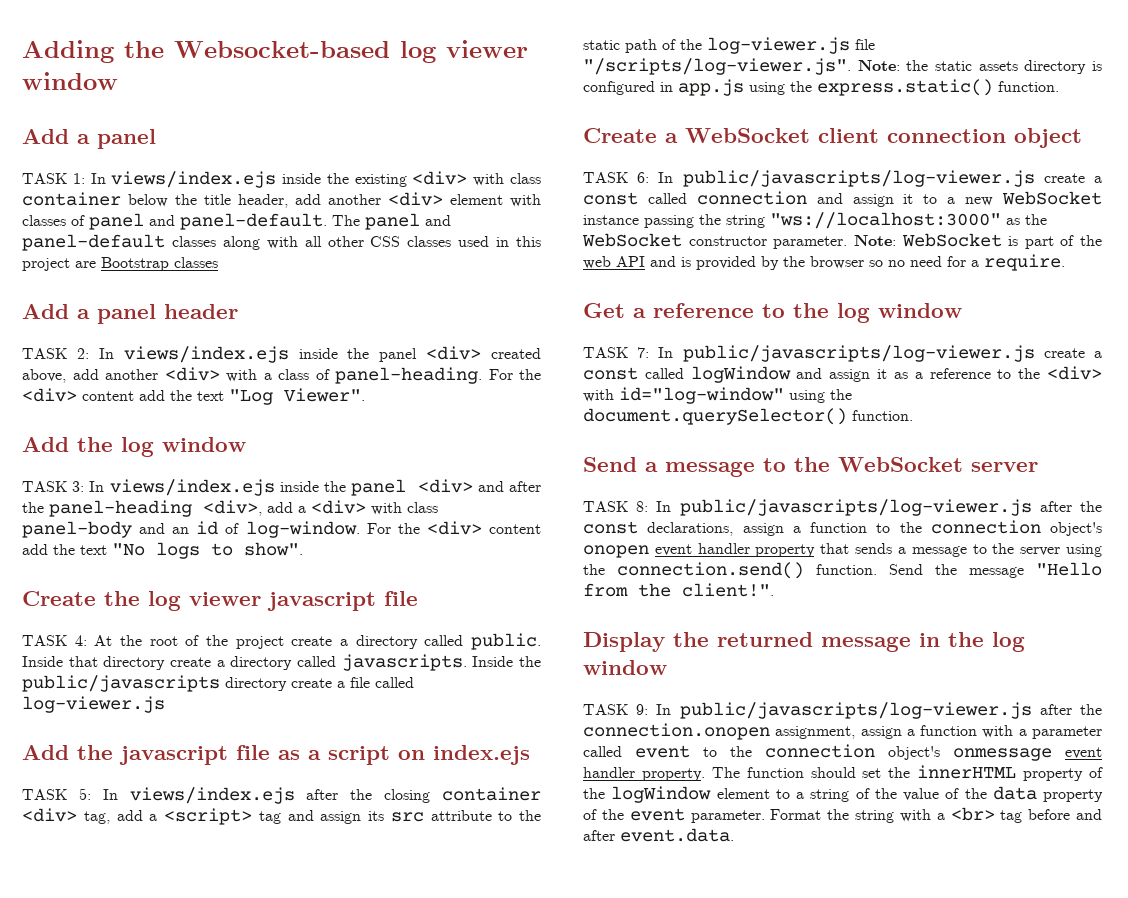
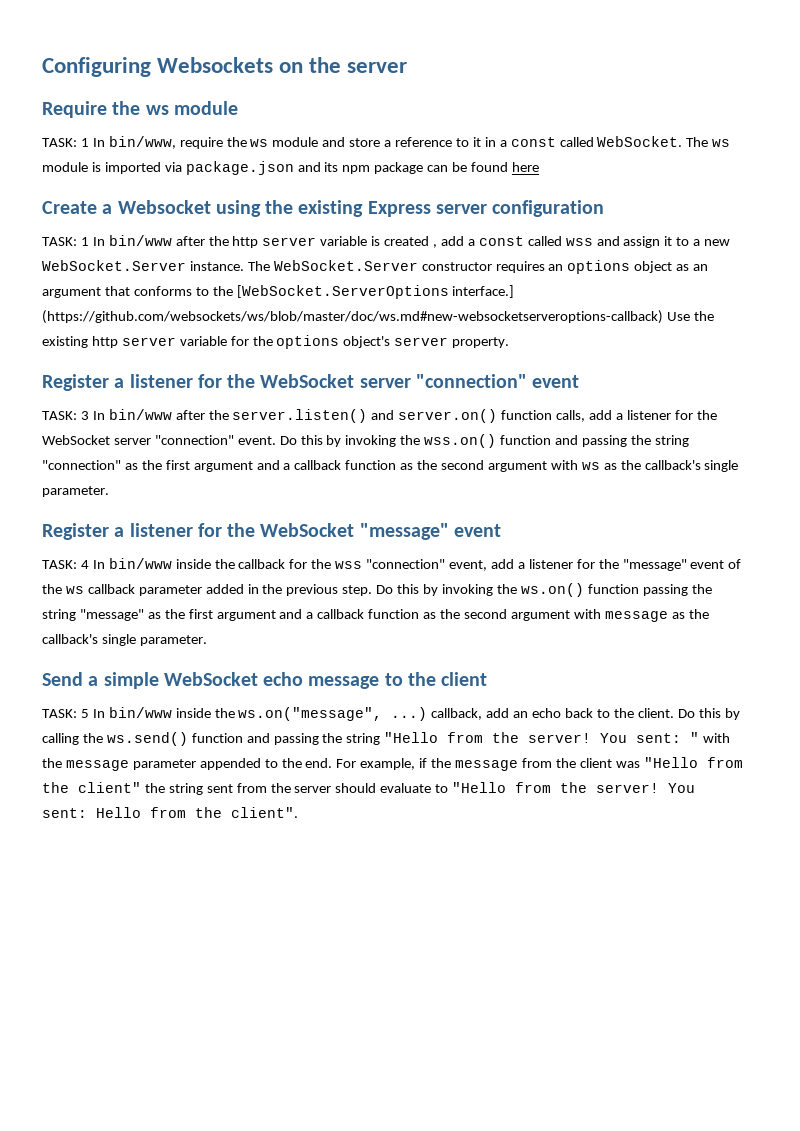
- Adding the Websocket-based log viewer window
- Add a panel
- TASK 1: In views/index.ejs inside the existing <div> with class container below the title header, add another <div> element with classes of panel and panel-default. The panel and panel-default classes along with all other CSS classes used in this project are Bootstrap classes
- Add a panel header
- TASK 2: In views/index.ejs inside the panel <div> created above, add another <div> with a class of panel-heading. For the <div> content add the text "Log Viewer".
- Add the log window
- TASK 3: In views/index.ejs inside the panel <div> and after the panel-heading <div>, add a <div> with class panel-body and an id of log-window. For the <div> content add the text "No logs to show".
- Create the log viewer javascript file
- TASK 4: At the root of the project create a directory called public. Inside that directory create a directory called javascripts. Inside the public/javascripts directory create a file called log-viewer.js
- Add the javascript file as a script on index.ejs
- TASK 5: In views/index.ejs after the closing container <div> tag, add a <script> tag and assign its src attribute to the static path of the log-viewer.js file "/scripts/log-viewer.js". Note: the static assets directory is configured in app.js using the express.static() function.
- Create a WebSocket client connection object
- TASK 6: In public/javascripts/log-viewer.js create a const called connection and assign it to a new WebSocket instance passing the string "ws://localhost:3000" as the WebSocket constructor parameter. Note: WebSocket is part of the web API and is provided by the browser so no need for a require.
- Get a reference to the log window
- TASK 7: In public/javascripts/log-viewer.js create a const called logWindow and assign it as a reference to the <div> with id="log-window" using the document.querySelector() function.
- Send a message to the WebSocket server
- TASK 8: In public/javascripts/log-viewer.js after the const declarations, assign a function to the connection object's onopen event handler property that sends a message to the server using the connection.send() function. Send the message "Hello from the client!".
- Display the returned message in the log window
- TASK 9: In public/javascripts/log-viewer.js after the connection.onopen assignment, assign a function with a parameter called event to the connection object's onmessage event handler property. The function should set the innerHTML property of the logWindow element to a string of the value of the data property of the event parameter. Format the string with a <br> tag before and after event.data.
+ Configuring Websockets on the server
+ Require the ws module
+ TASK: 1 In bin/www, require the ws module and store a reference to it in a const called WebSocket. The ws module is imported via package.json and its npm package can be found here
+ Create a Websocket using the existing Express server configuration
+ TASK: 1 In bin/www after the http server variable is created , add a const called wss and assign it to a new WebSocket.Server instance. The WebSocket.Server constructor requires an options object as an argument that conforms to the [WebSocket.ServerOptions interface.] (https://github.com/websockets/ws/blob/master/doc/ws.md#new-websocketserveroptions-callback) Use the existing http server variable for the options object's server property.
+ Register a listener for the WebSocket server "connection" event
+ TASK: 3 In bin/www after the server.listen() and server.on() function calls, add a listener for the WebSocket server "connection" event. Do this by invoking the wss.on() function and passing the string "connection" as the first argument and a callback function as the second argument with ws as the callback's single parameter.
+ Register a listener for the WebSocket "message" event
+ TASK: 4 In bin/www inside the callback for the wss "connection" event, add a listener for the "message" event of the ws callback parameter added in the previous step. Do this by invoking the ws.on() function passing the string "message" as the first argument and a callback function as the second argument with message as the callback's single parameter.
+ Send a simple WebSocket echo message to the client
+ TASK: 5 In bin/www inside the ws.on("message", ...) callback, add an echo back to the client. Do this by calling the ws.send() function and passing the string "Hello from the server! You sent: " with the message parameter appended to the end. For example, if the message from the client was "Hello from the client" the string sent from the server should evaluate to "Hello from the server! You sent: Hello from the client".

